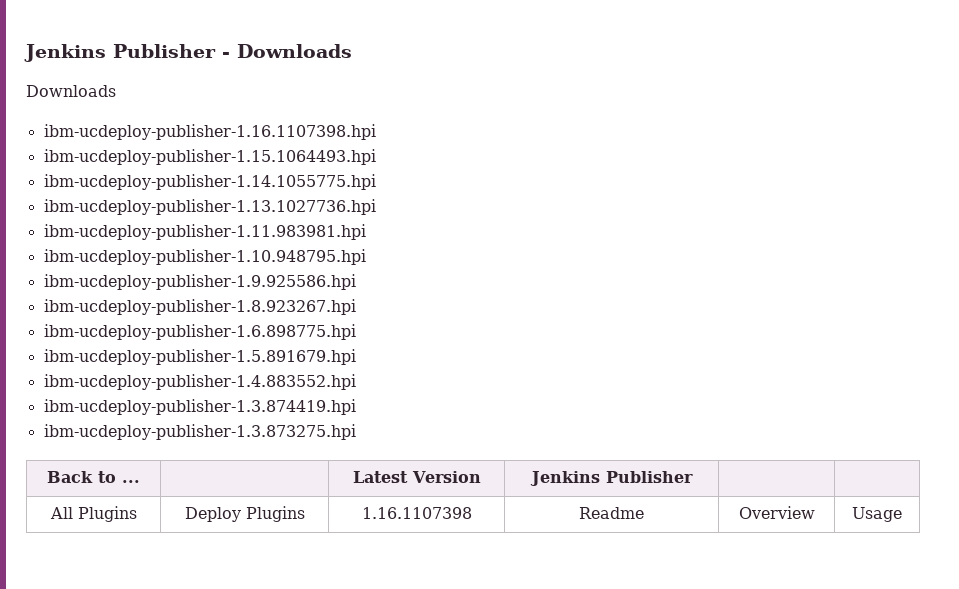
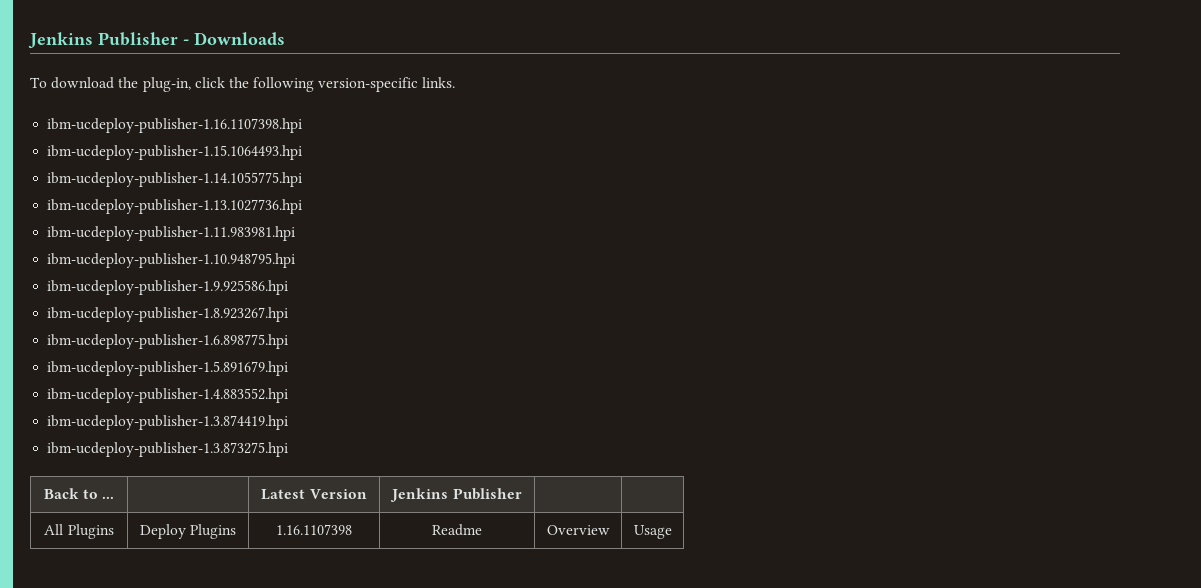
  Jenkins Publisher - Downloads
- Downloads
+ To download the plug-in, click the following version-specific links.

